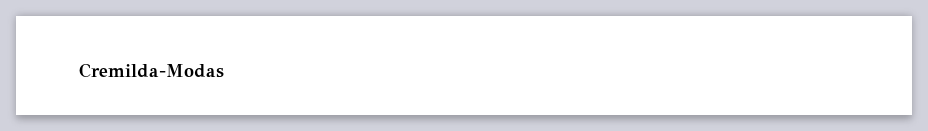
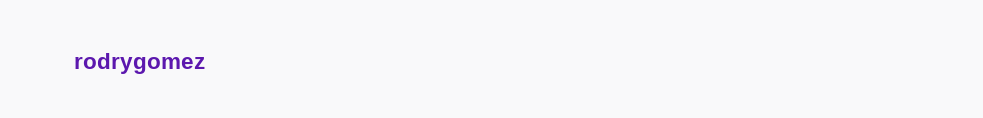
- Cremilda-Modas
+ rodrygomez

